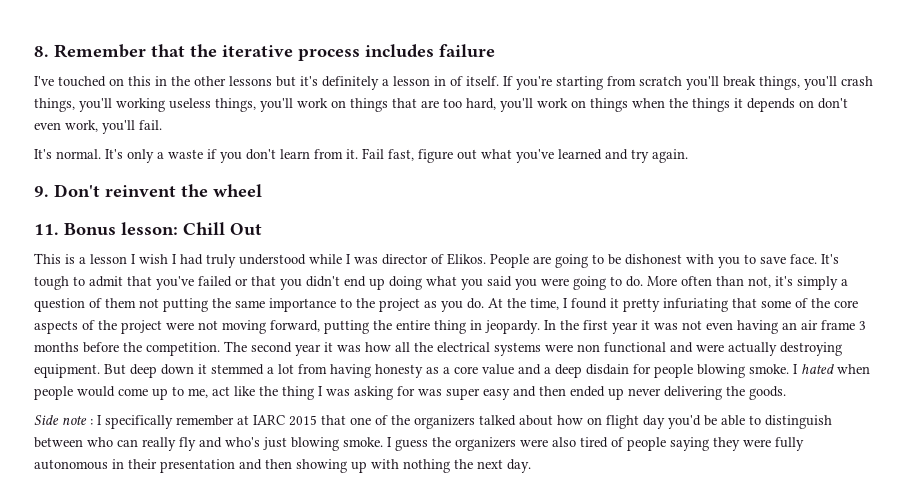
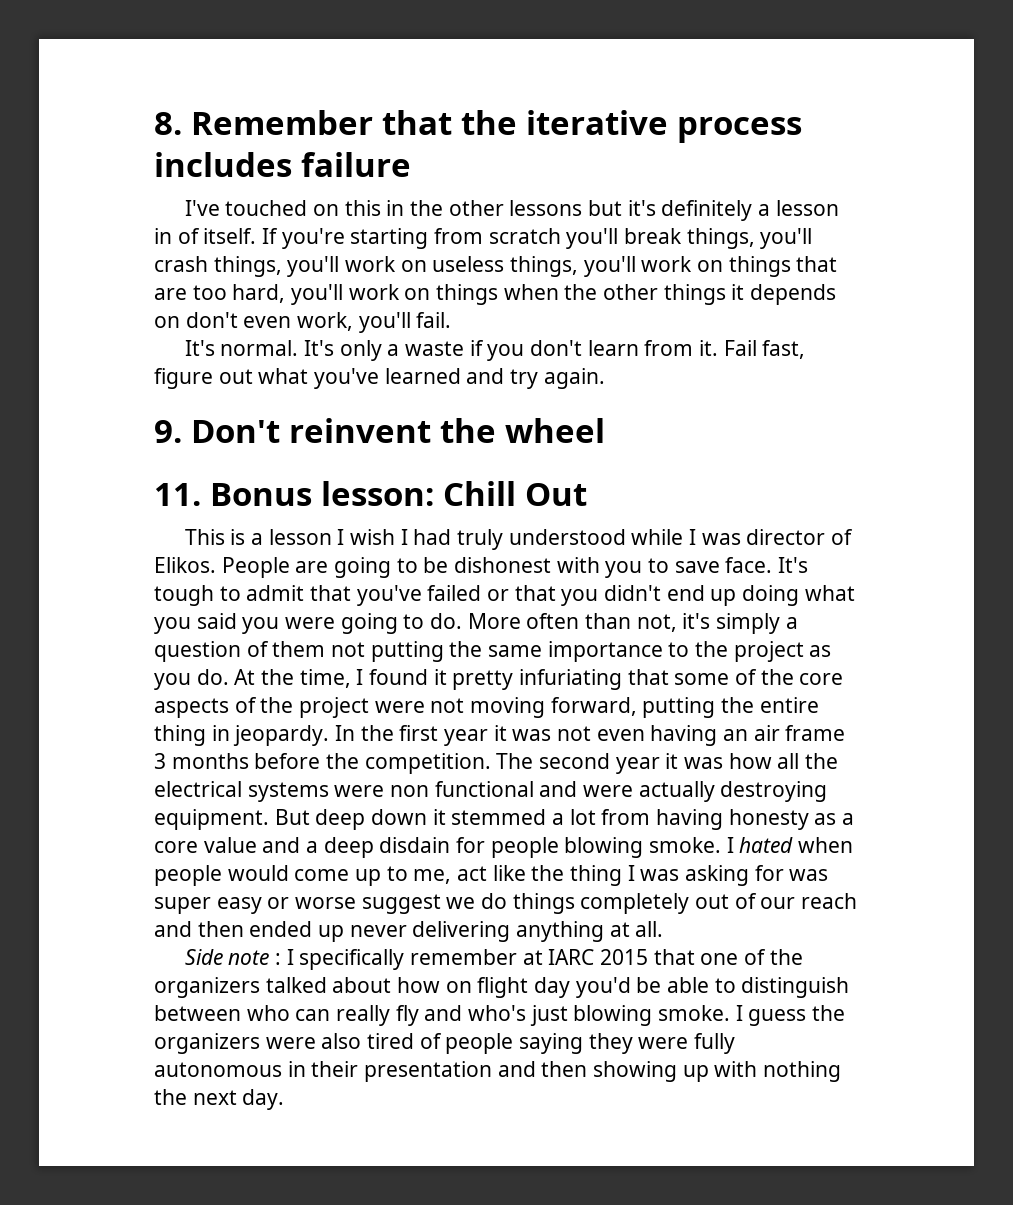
- If you're starting from scratch you'll break things, you'll crash things, you'll working useless things, you'll work on things that are too hard, you'll work on things when the things it depends on don't even work, you'll fail.
+ If you're starting from scratch you'll break things, you'll crash things, you'll work on useless things, you'll work on things that are too hard, you'll work on things when the other things it depends on don't even work, you'll fail.
- I hated when people would come up to me, act like the thing I was asking for was super easy and then ended up never delivering the goods.
+ I hated when people would come up to me, act like the thing I was asking for was super easy or worse suggest we do things completely out of our reach and then ended up never delivering anything at all.

